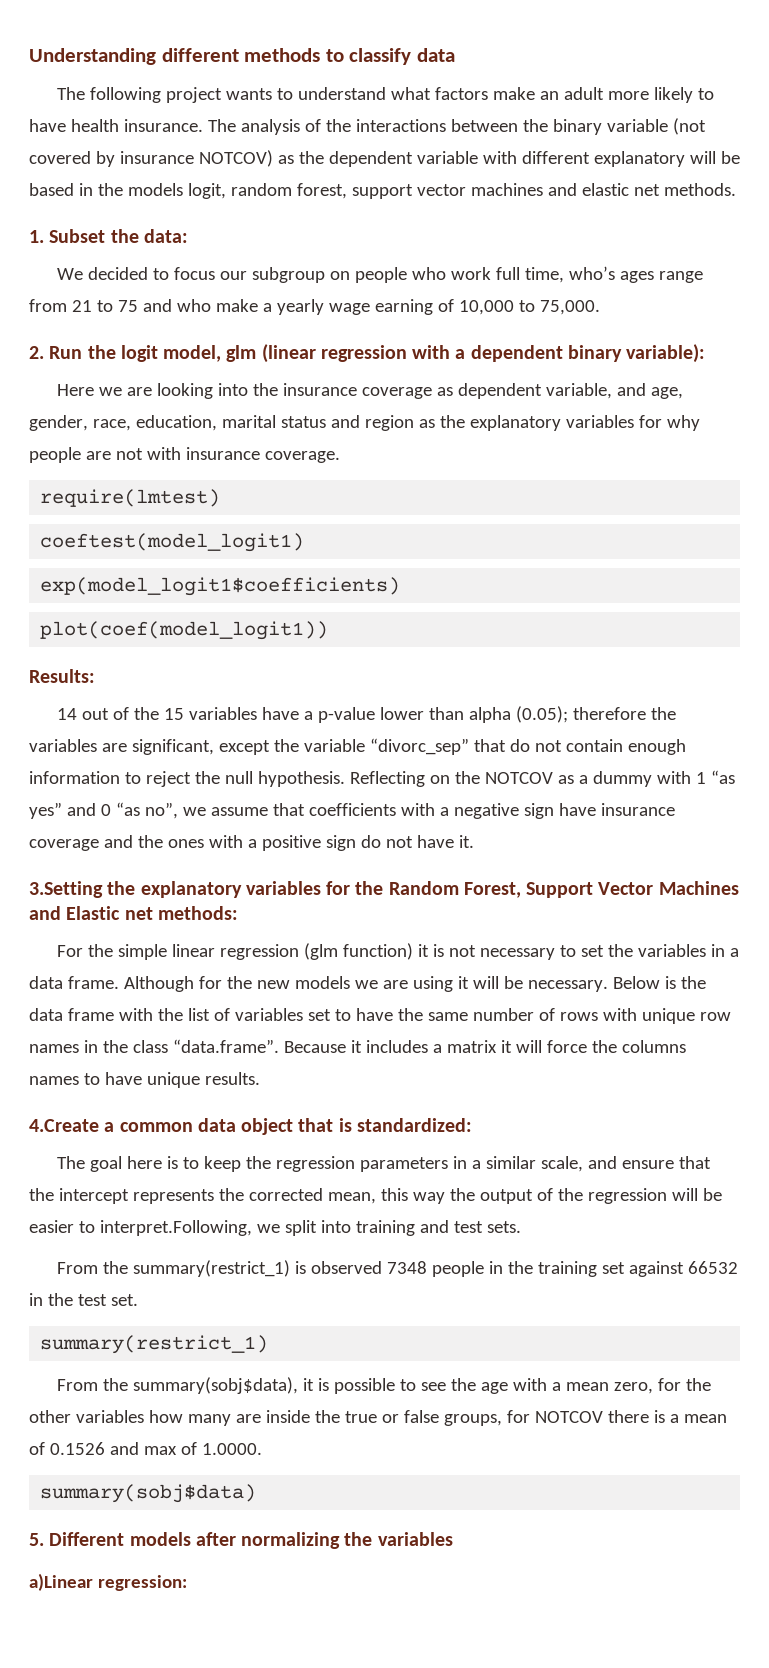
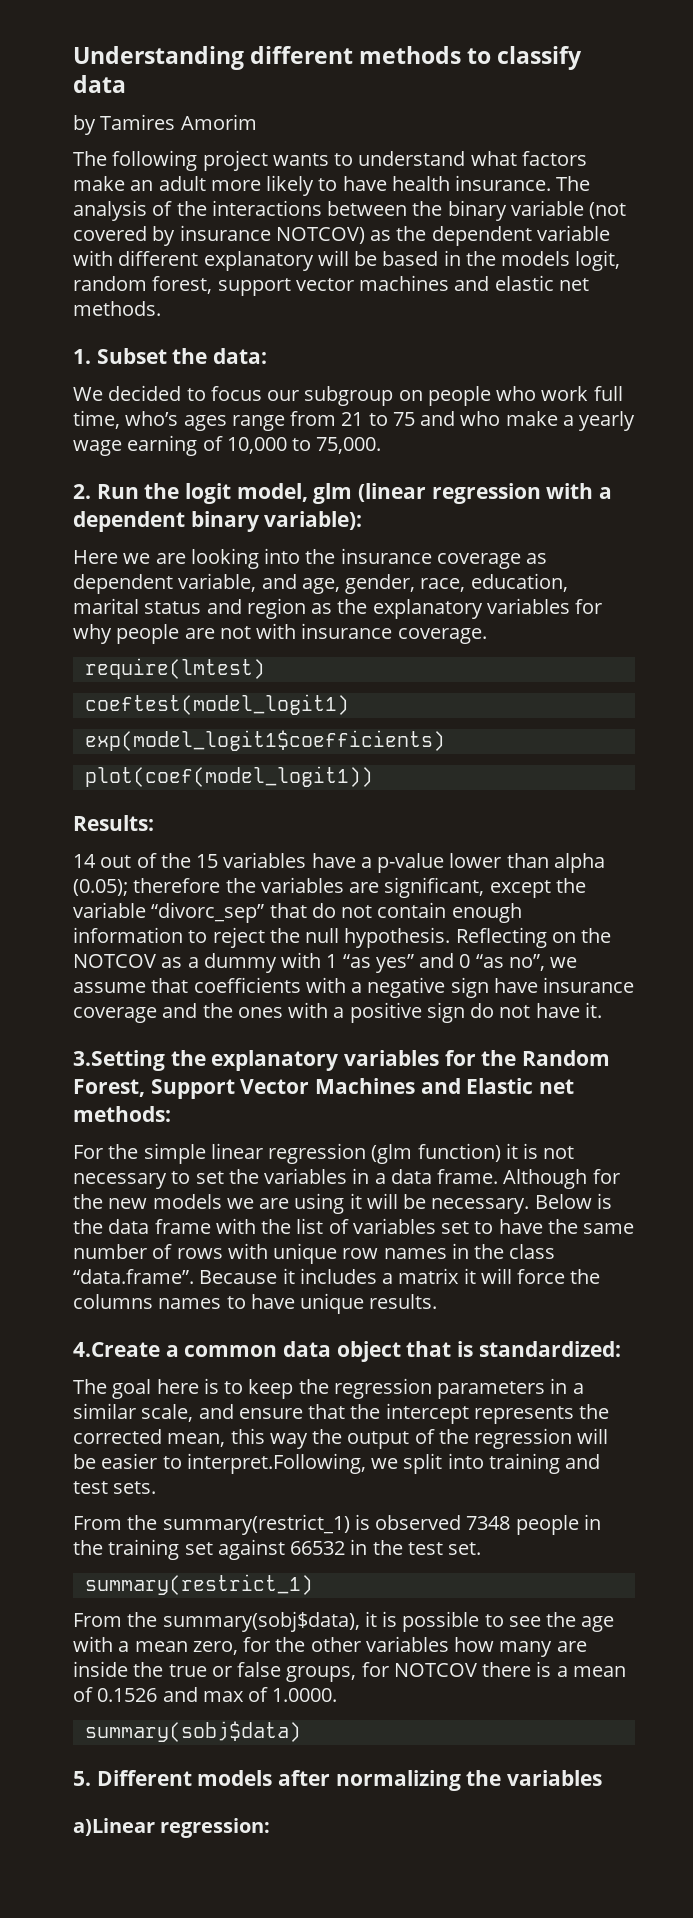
+ by Tamires Amorim

